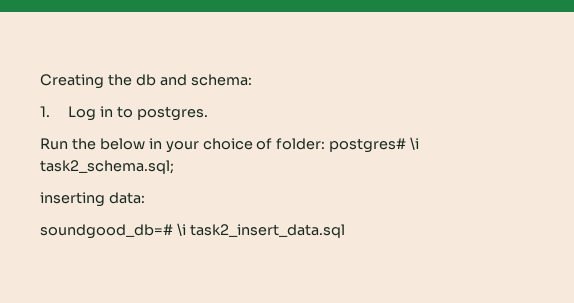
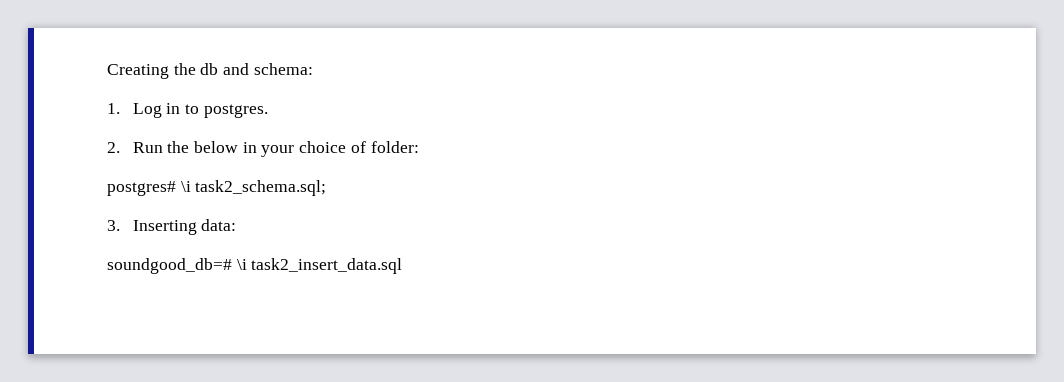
- Run the below in your choice of folder: postgres# \i task2_schema.sql;
+ 2. Run the below in your choice of folder:
+ postgres# \i task2_schema.sql;
- inserting data:
+ 3. Inserting data:

